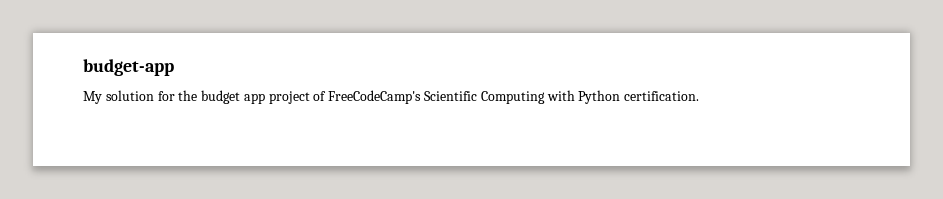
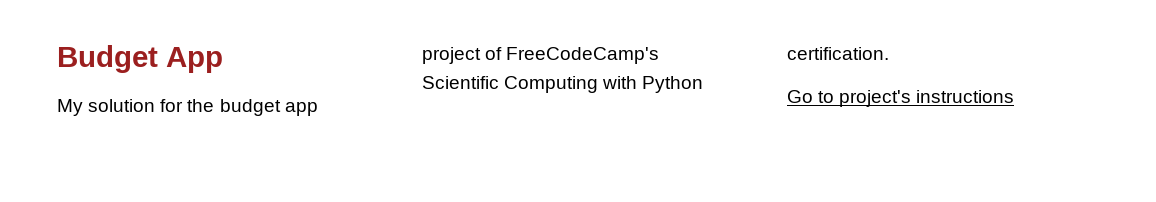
- budget-app
+ Budget App
+ Go to project's instructions

